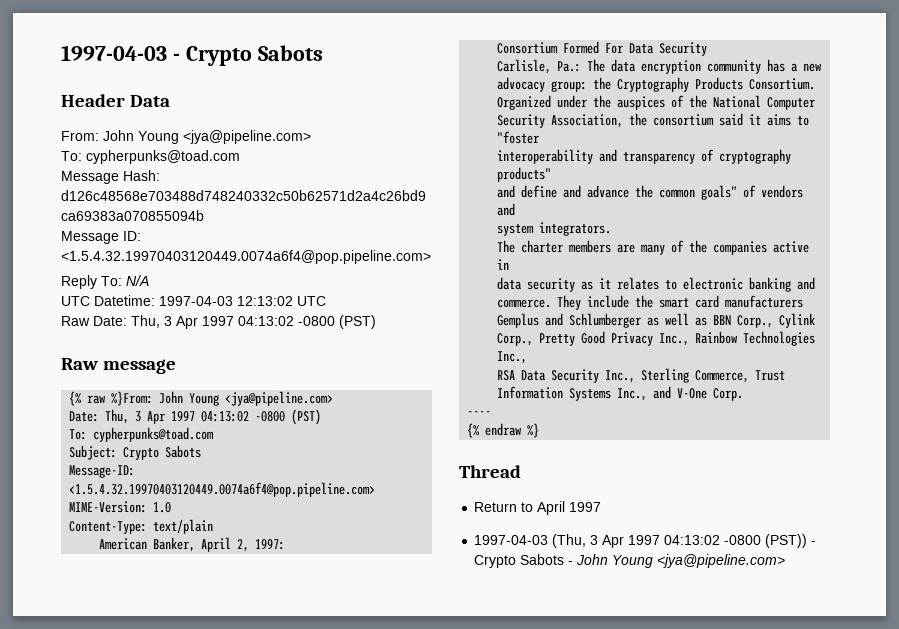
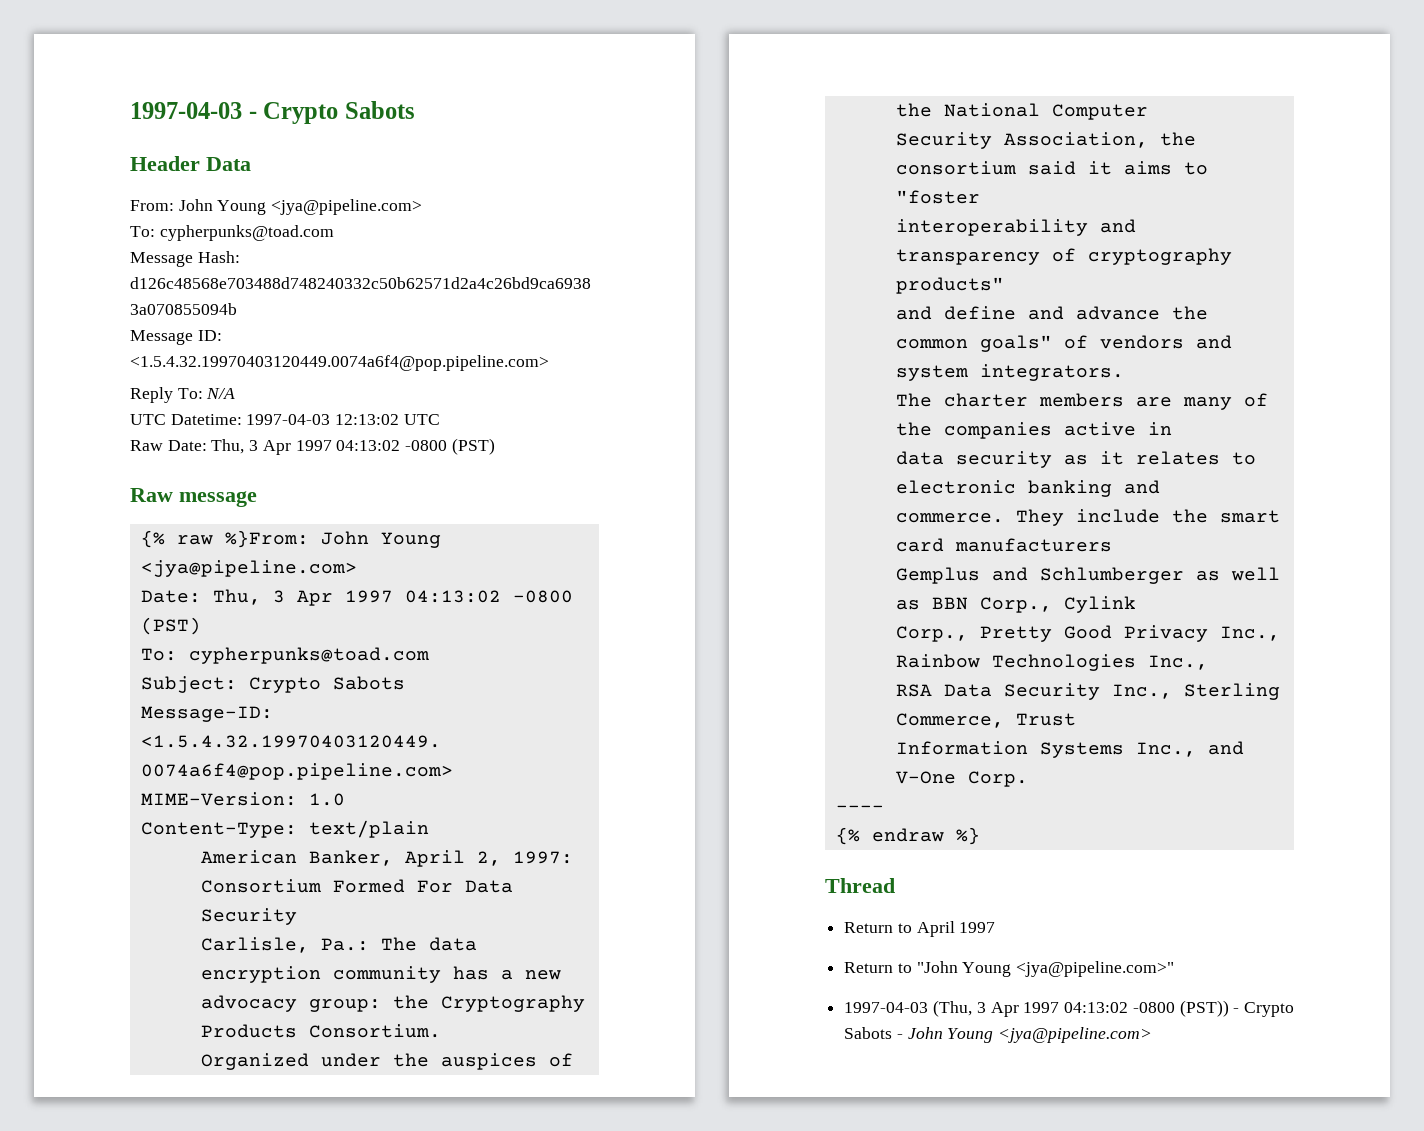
+ Return to "John Young <jya@pipeline.com>"

